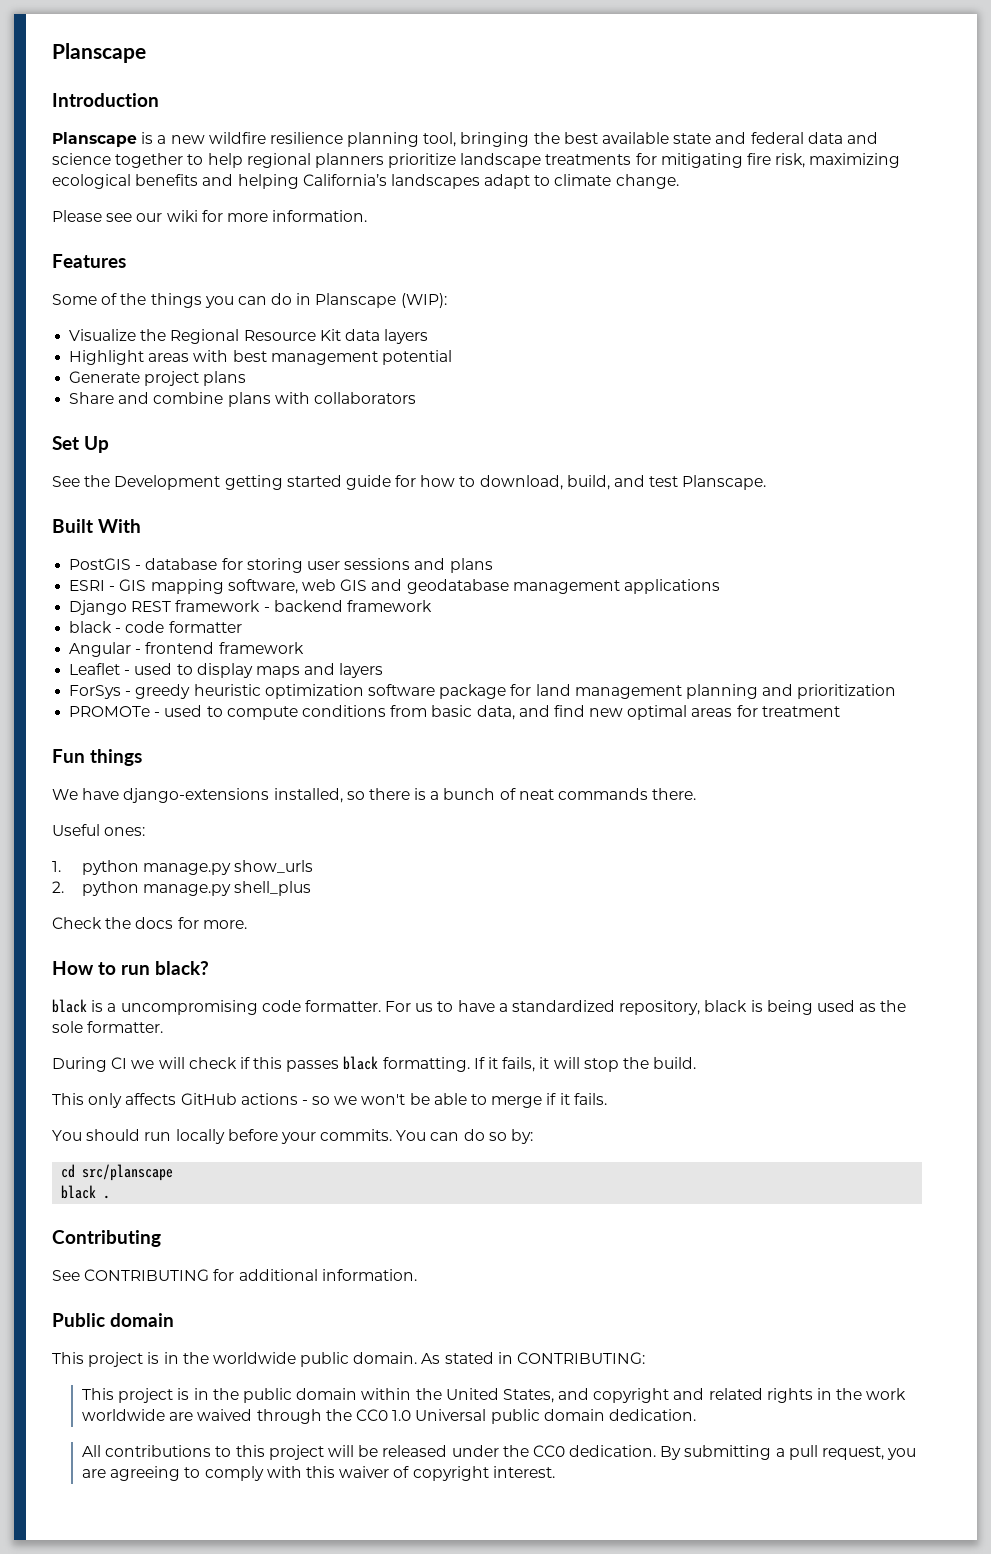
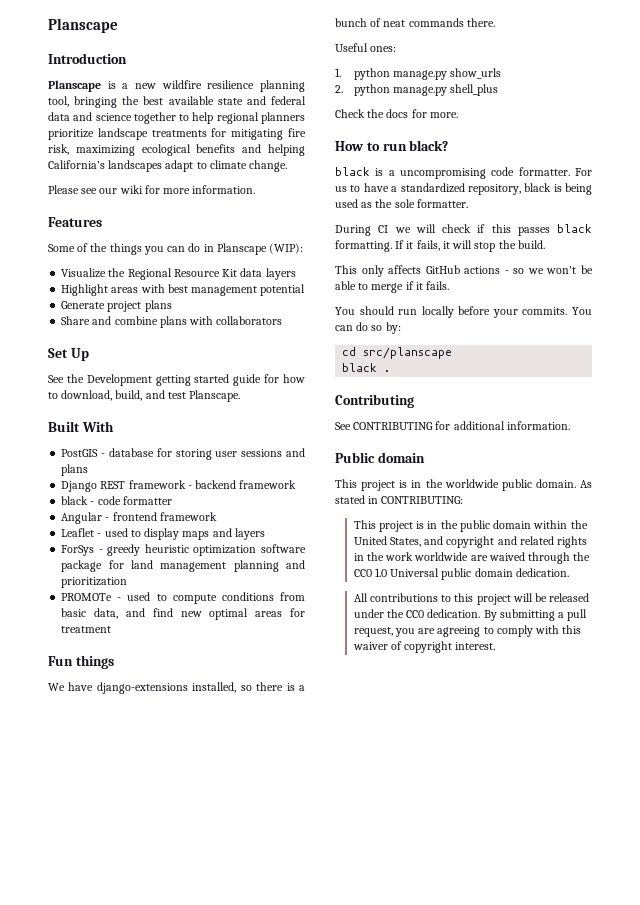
- ESRI - GIS mapping software, web GIS and geodatabase management applications

